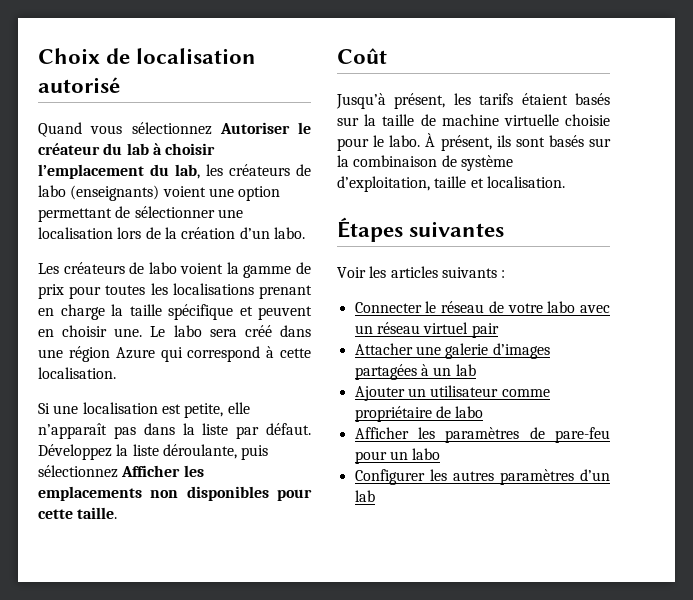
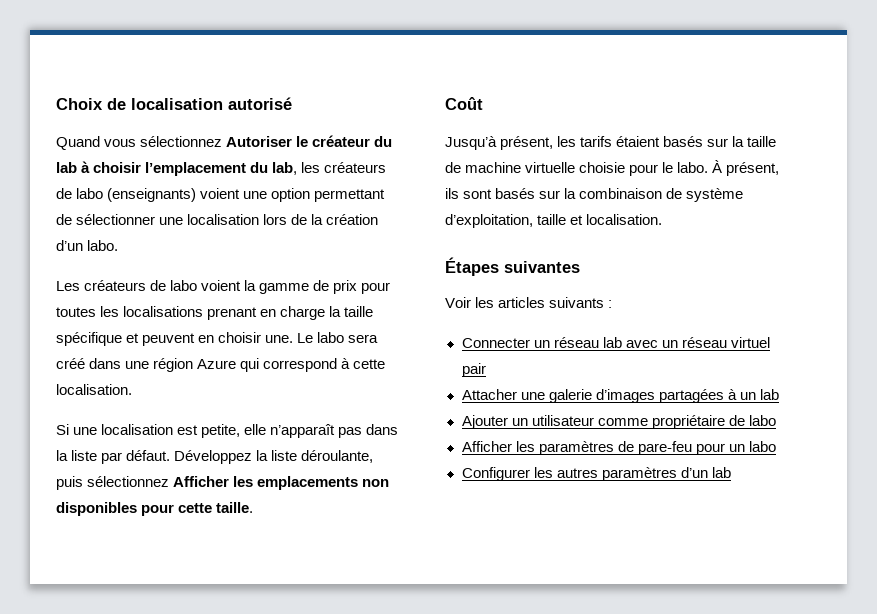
- Connecter le réseau de votre labo avec un réseau virtuel pair
+ Connecter un réseau lab avec un réseau virtuel pair

